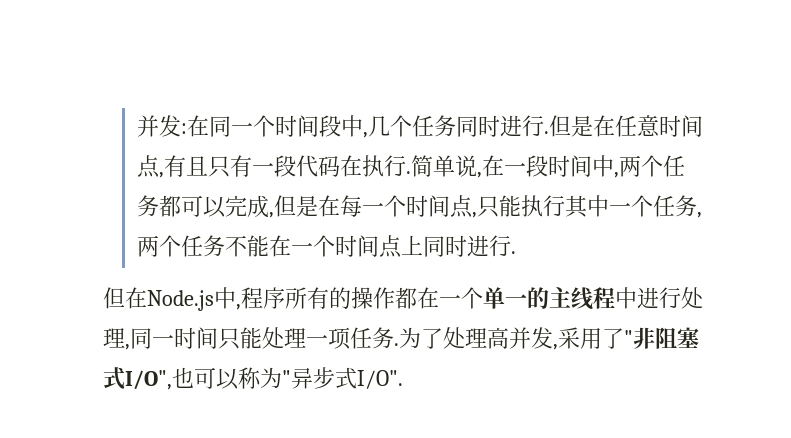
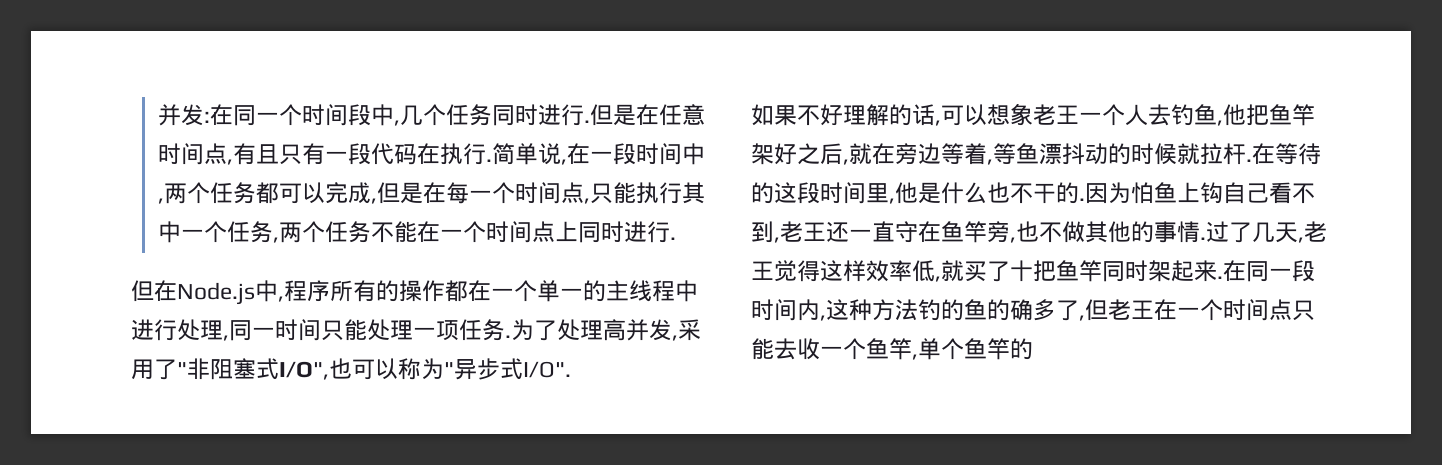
+ 如果不好理解的话,可以想象老王一个人去钓鱼,他把鱼竿架好之后,就在旁边等着,等鱼漂抖动的时候就拉杆.在等待的这段时间里,他是什么也不干的.因为怕鱼上钩自己看不到,老王还一直守在鱼竿旁,也不做其他的事情.过了几天,老王觉得这样效率低,就买了十把鱼竿同时架起来.在同一段时间内,这种方法钓的鱼的确多了,但老王在一个时间点只能去收一个鱼竿,单个鱼竿的

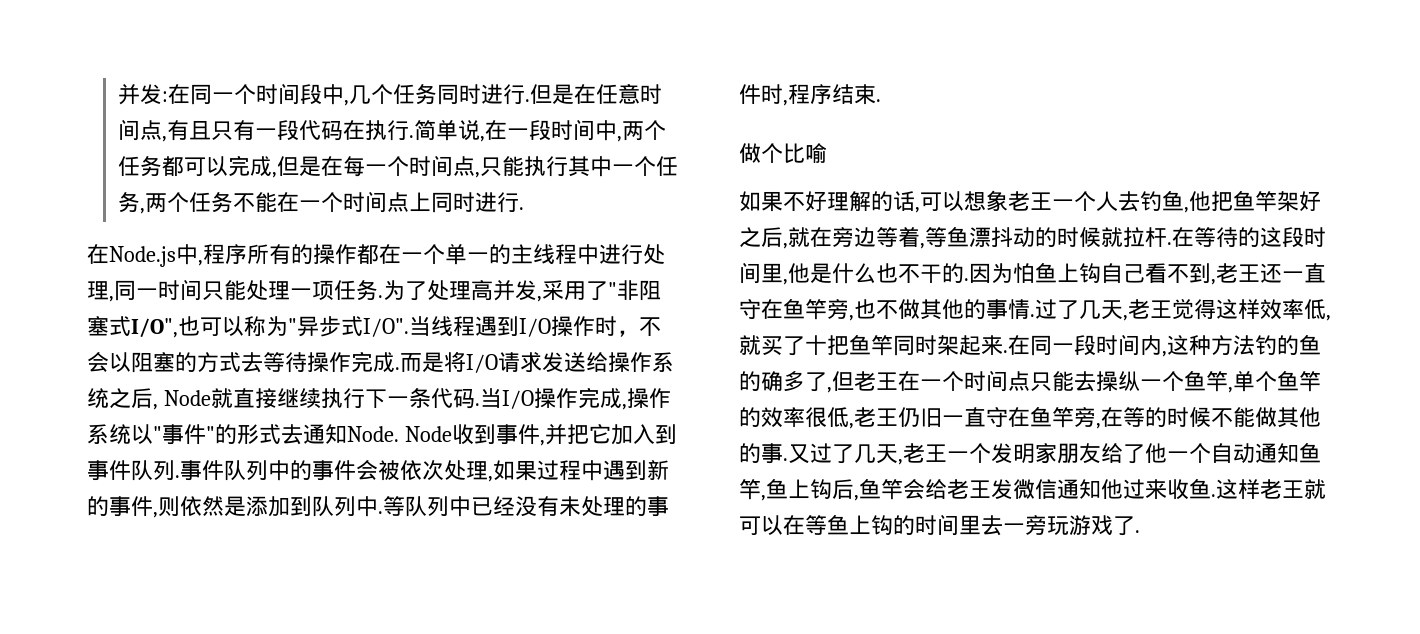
- 但在Node.js中,程序所有的操作都在一个单一的主线程中进行处理,同一时间只能处理一项任务.
+ 在Node.js中,程序所有的操作都在一个单一的主线程中进行处理,同一时间只能处理一项任务.
+ 当线程遇到I/O操作时，不会以阻塞的方式去等待操作完成.而是将I/O请求发送给操作系统之后, Node就直接继续执行下一条代码.当I/O操作完成,操作系统以"事件"的形式去通知Node. Node收到事件,并把它加入到事件队列.事件队列中的事件会被依次处理,如果过程中遇到新的事件,则依然是添加到队列中.等队列中已经没有未处理的事件时,程序结束.
+ 做个比喻
- 在同一段时间内,这种方法钓的鱼的确多了,但老王在一个时间点只能去收一个鱼竿,单个鱼竿的
+ 在同一段时间内,这种方法钓的鱼的确多了,但老王在一个时间点只能去操纵一个鱼竿,单个鱼竿的效率很低,老王仍旧一直守在鱼竿旁,在等的时候不能做其他的事.又过了几天,老王一个发明家朋友给了他一个自动通知鱼竿,鱼上钩后,鱼竿会给老王发微信通知他过来收鱼.这样老王就可以在等鱼上钩的时间里去一旁玩游戏了.

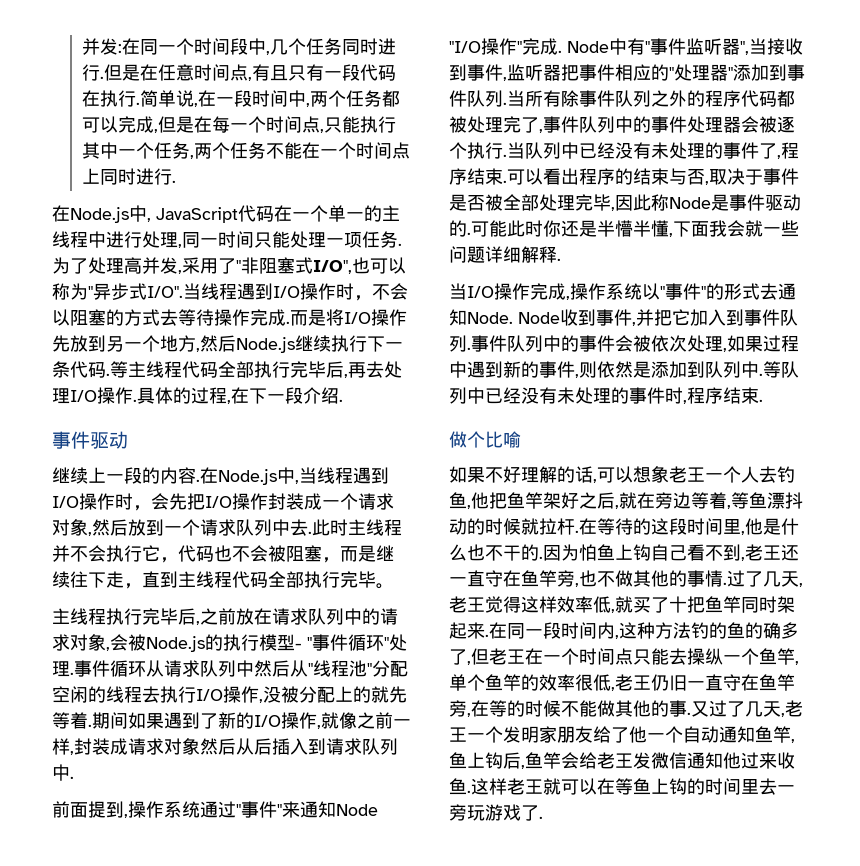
- 在Node.js中,程序所有的操作都在一个单一的主线程中进行处理,同一时间只能处理一项任务.
+ 在Node.js中, JavaScript代码在一个单一的主线程中进行处理,同一时间只能处理一项任务.
- 而是将I/O请求发送给操作系统之后, Node就直接继续执行下一条代码.当I/O操作完成,操作系统以"事件"的形式去通知Node.
+ 而是将I/O操作先放到另一个地方,然后Node.js继续执行下一条代码.等主线程代码全部执行完毕后,再去处理I/O操作.具体的过程,在下一段介绍.
+ 事件驱动
+ 继续上一段的内容.在Node.js中,当线程遇到I/O操作时，会先把I/O操作封装成一个请求对象,然后放到一个请求队列中去.此时主线程并不会执行它，代码也不会被阻塞，而是继续往下走，直到主线程代码全部执行完毕。
+ 主线程执行完毕后,之前放在请求队列中的请求对象,会被Node.js的执行模型- "事件循环"处理.事件循环从请求队列中然后从"线程池"分配空闲的线程去执行I/O操作,没被分配上的就先等着.期间如果遇到了新的I/O操作,就像之前一样,封装成请求对象然后从后插入到请求队列中.
+ 前面提到,操作系统通过"事件"来通知Node "I/O操作"完成. Node中有"事件监听器",当接收到事件,监听器把事件相应的"处理器"添加到事件队列.当所有除事件队列之外的程序代码都被处理完了,事件队列中的事件处理器会被逐个执行.当队列中已经没有未处理的事件了,程序结束.可以看出程序的结束与否,取决于事件是否被全部处理完毕,因此称Node是事件驱动的.可能此时你还是半懵半懂,下面我会就一些问题详细解释.
+ 当I/O操作完成,操作系统以"事件"的形式去通知Node.

